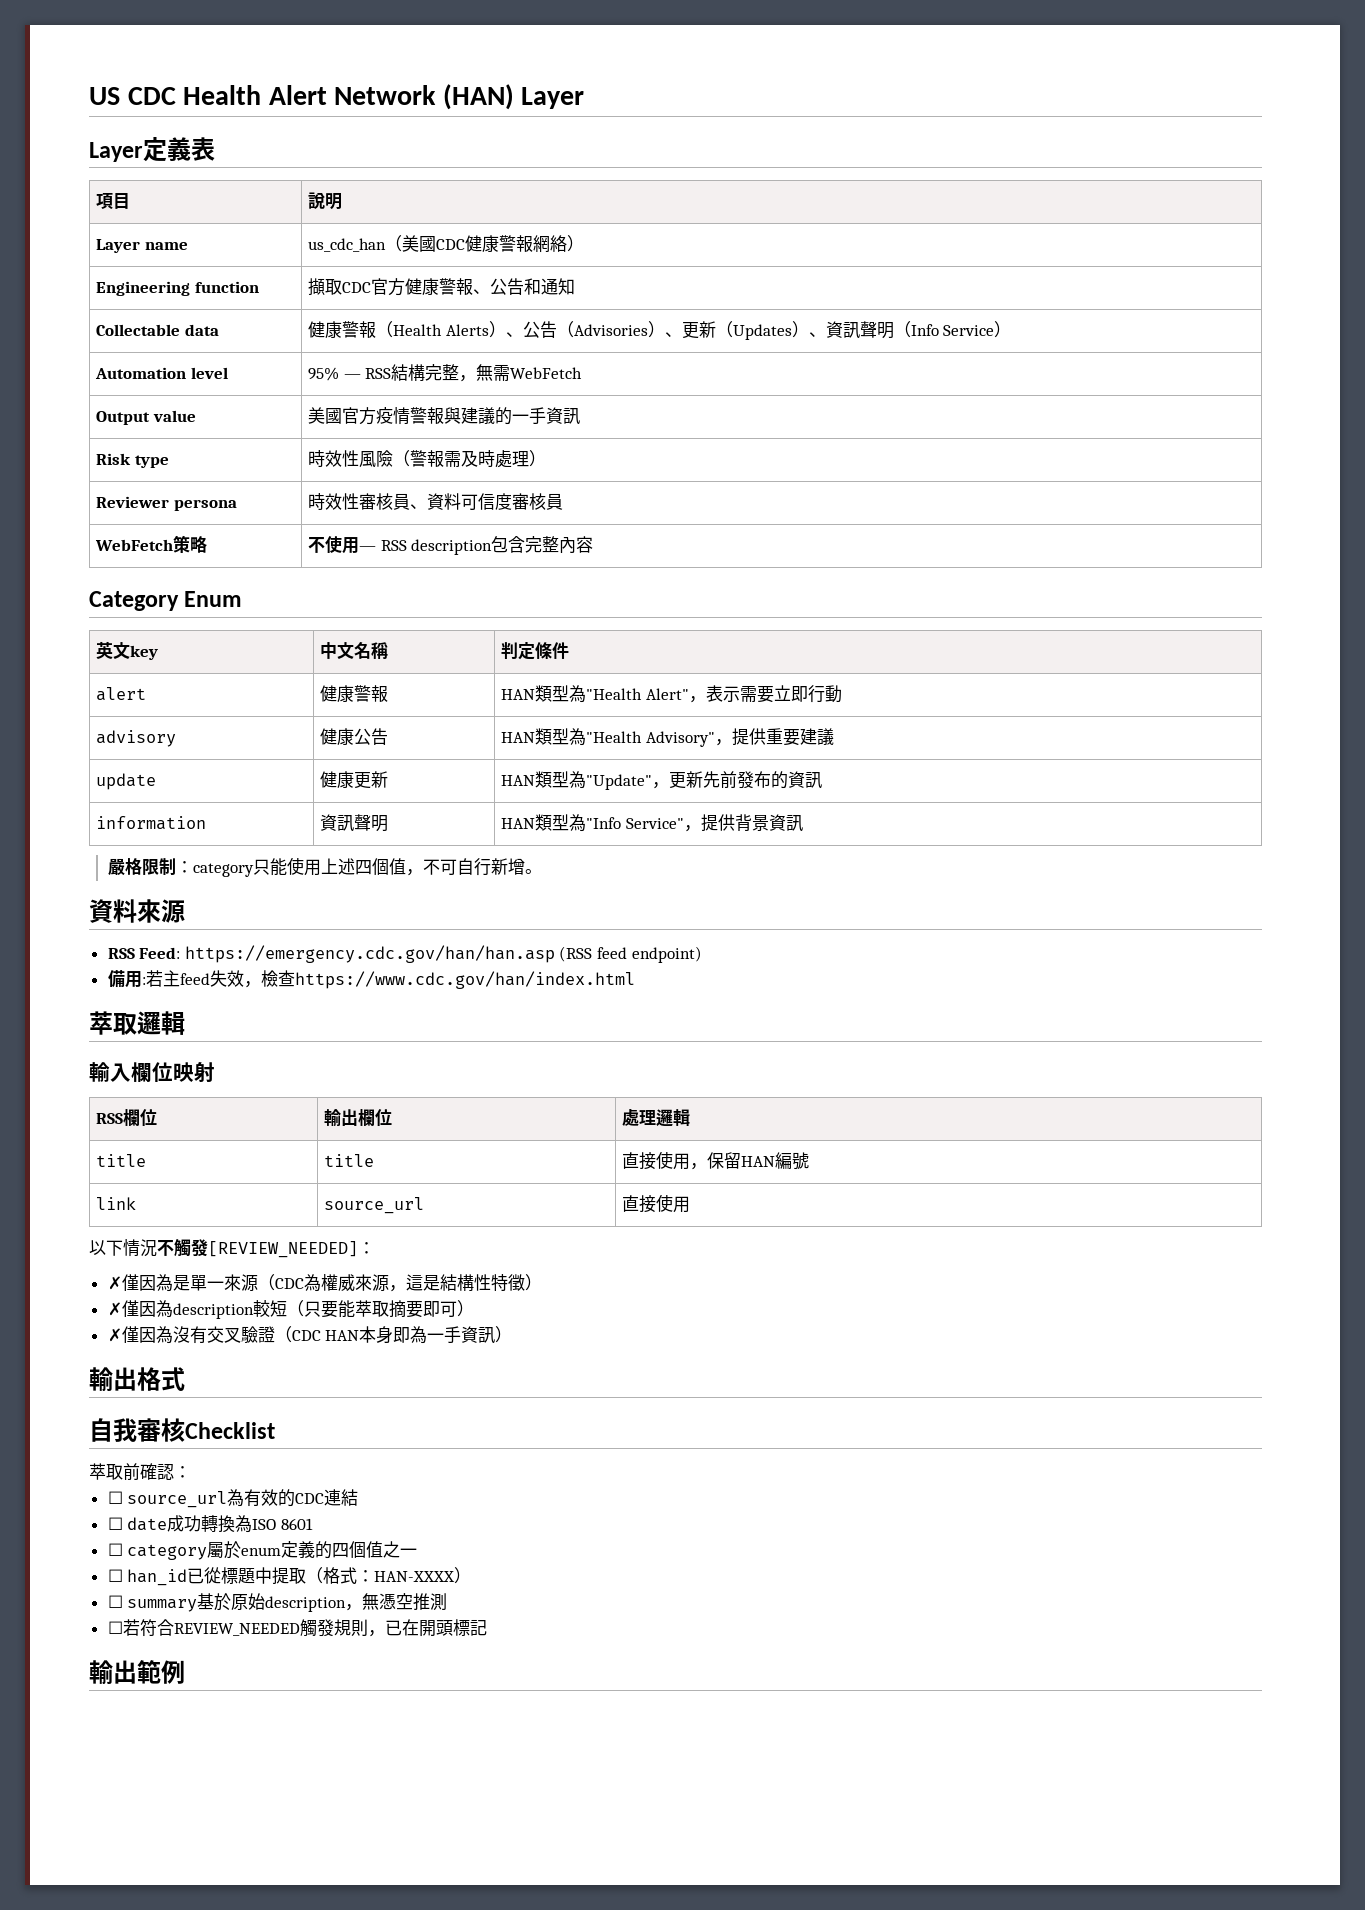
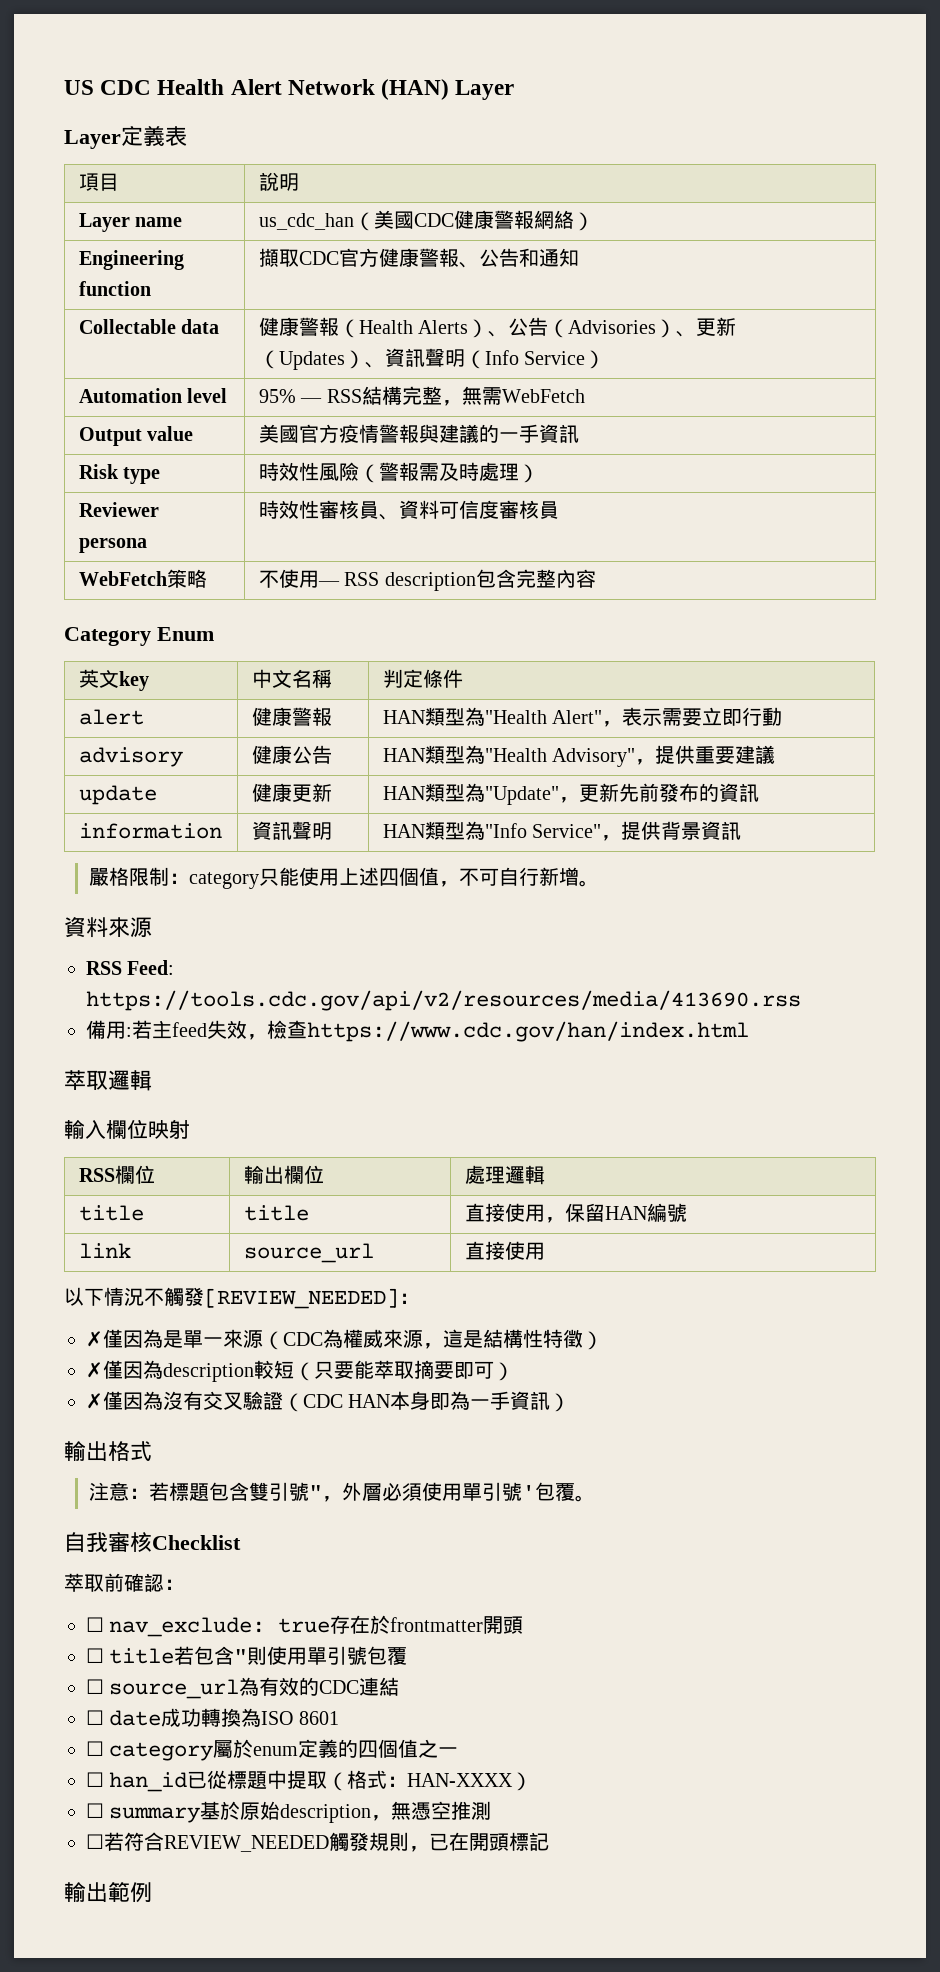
- RSS Feed: https://emergency.cdc.gov/han/han.asp (RSS feed endpoint)
+ RSS Feed: https://tools.cdc.gov/api/v2/resources/media/413690.rss
+ 注意：若標題包含雙引號"，外層必須使用單引號'包覆。
+ ☐ nav_exclude: true存在於frontmatter開頭
+ ☐ title若包含"則使用單引號包覆

